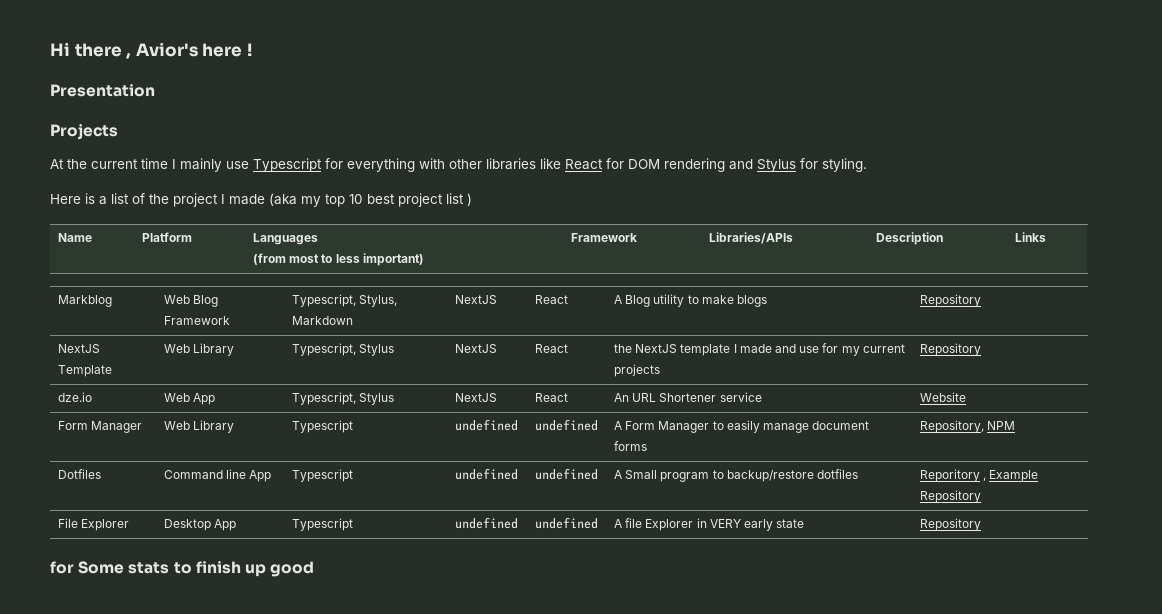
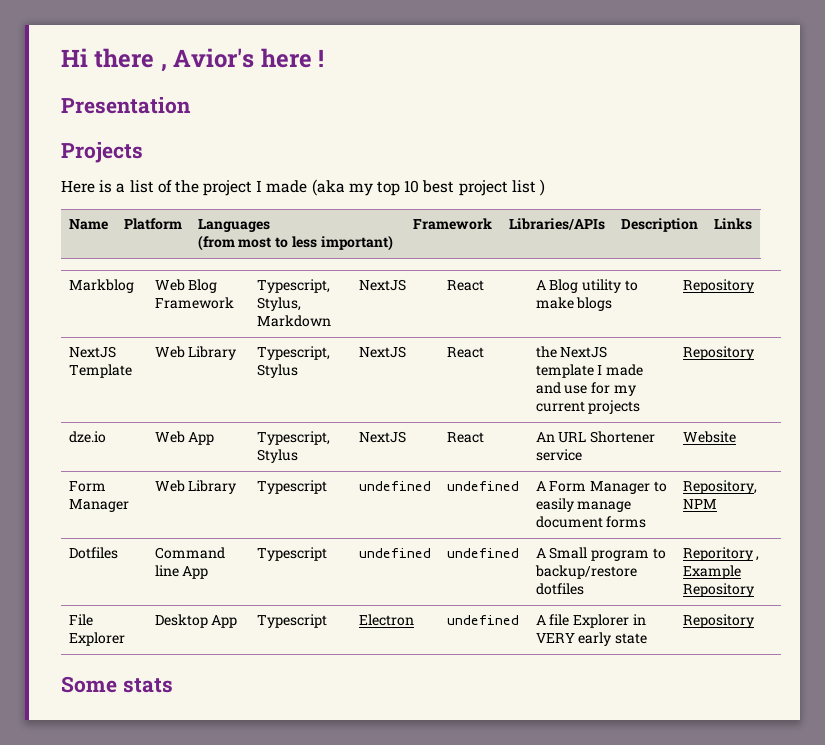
- At the current time I mainly use Typescript for everything with other libraries like React for DOM rendering and Stylus for styling.
- File Explorer | Desktop App | Typescript | undefined | undefined | A file Explorer in VERY early state | Repository
+ File Explorer | Desktop App | Typescript | Electron | undefined | A file Explorer in VERY early state | Repository
- for Some stats to finish up good
+ Some stats

